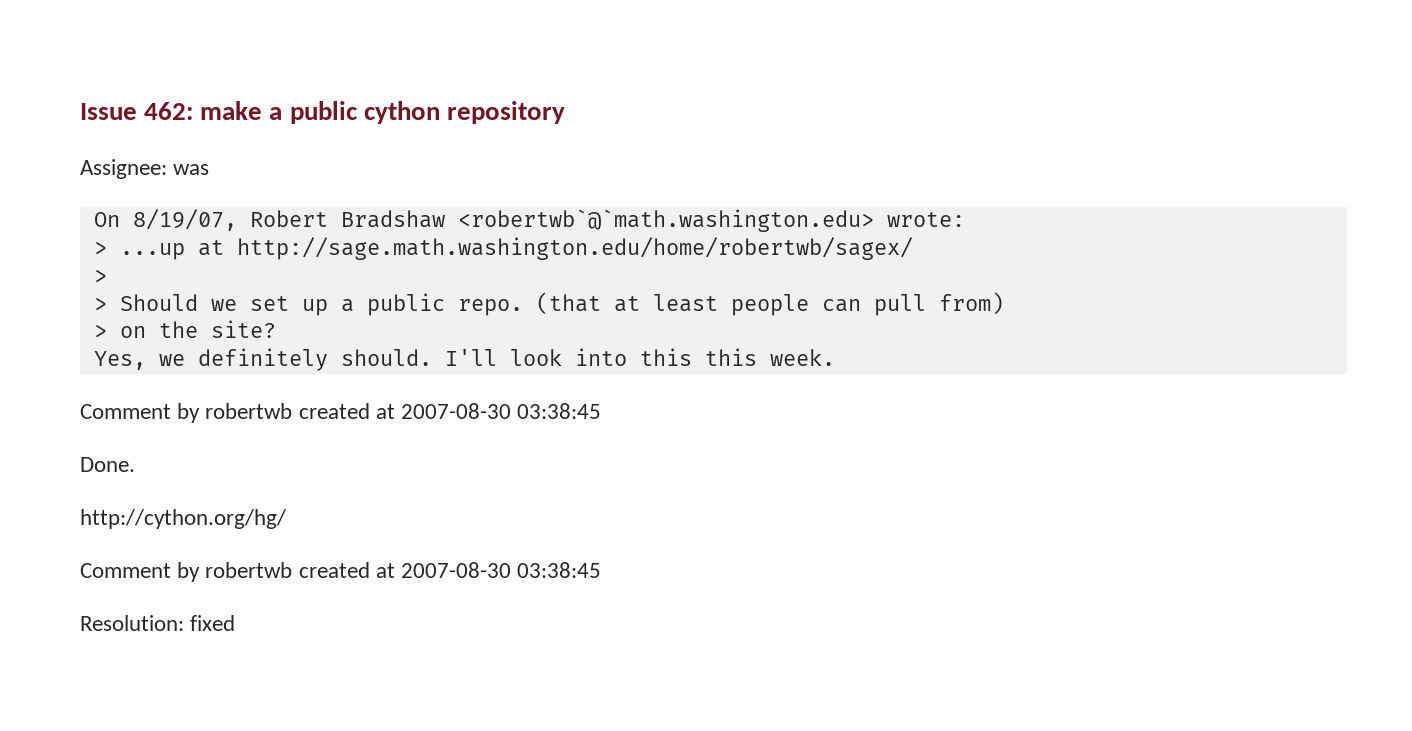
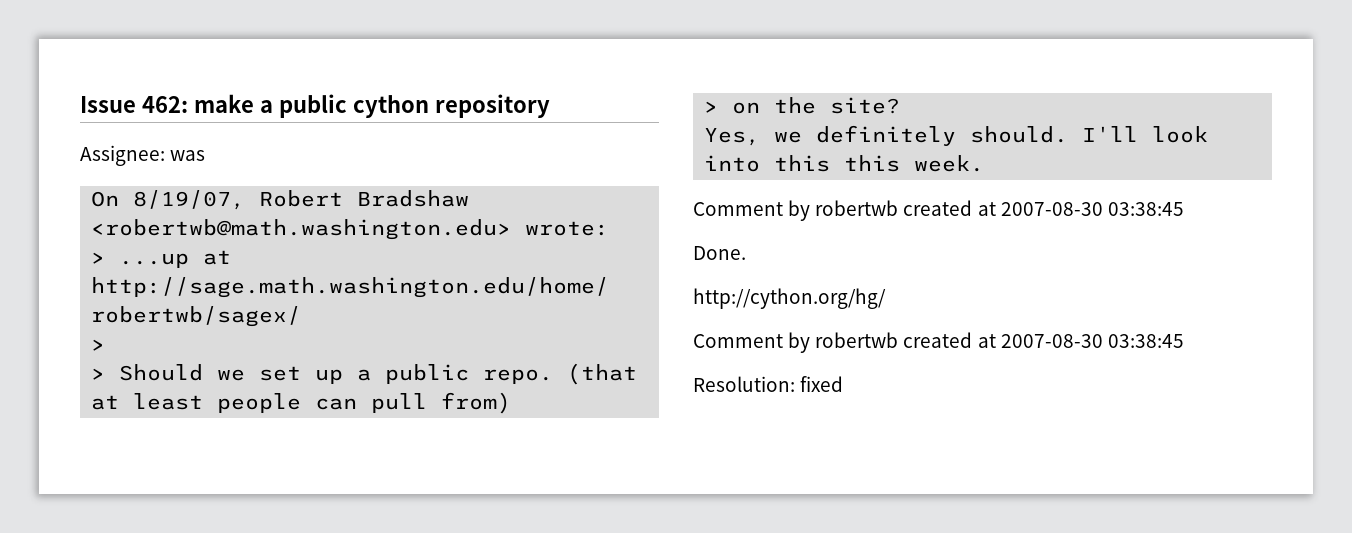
- On 8/19/07, Robert Bradshaw <robertwb`@`math.washington.edu> wrote:
+ On 8/19/07, Robert Bradshaw <robertwb@math.washington.edu> wrote:

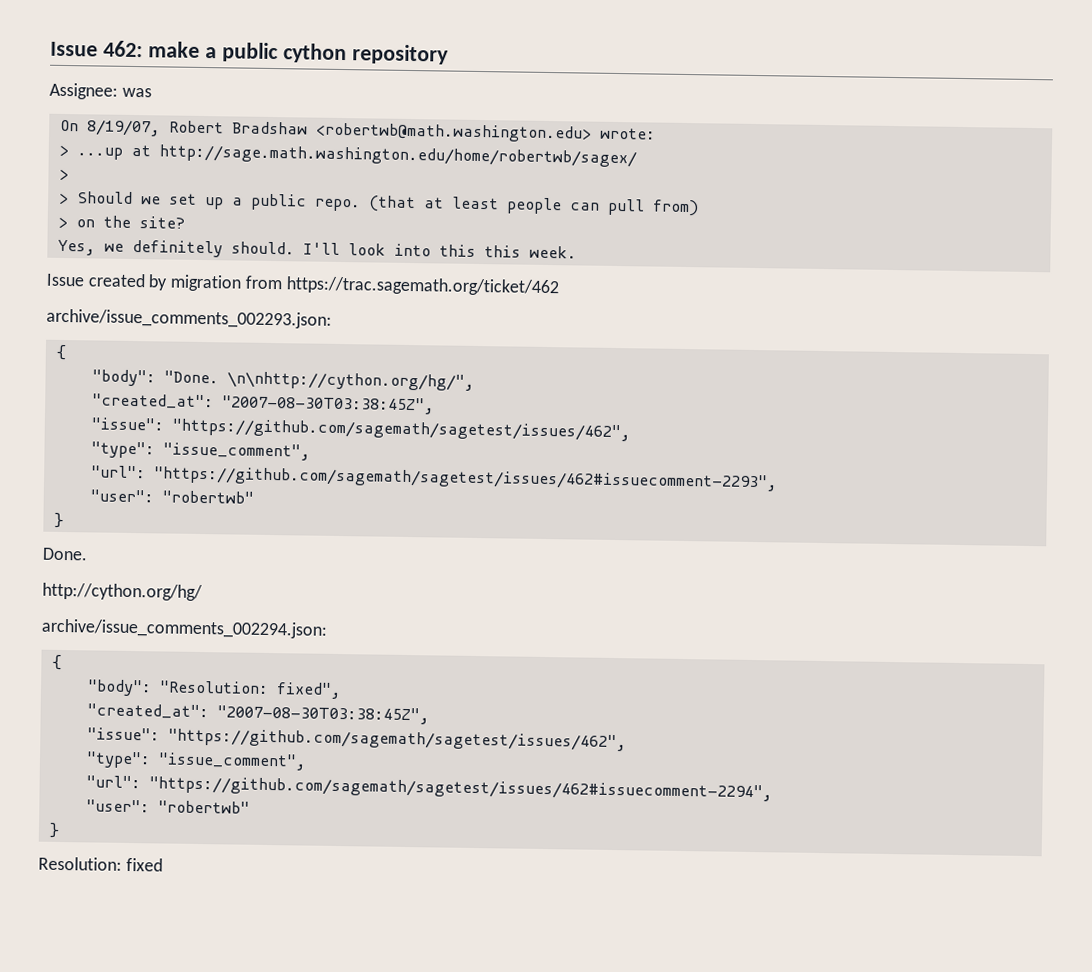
  I'll look into this this week.
- Comment by robertwb created at 2007-08-30 03:38:45
+ Issue created by migration from https://trac.sagemath.org/ticket/462
+ archive/issue_comments_002293.json:
+ {
+ "body": "Done. \n\nhttp://cython.org/hg/",
+ "created_at": "2007-08-30T03:38:45Z",
+ "issue": "https://github.com/sagemath/sagetest/issues/462",
+ "type": "issue_comment",
+ "url": "https://github.com/sagemath/sagetest/issues/462#issuecomment-2293",
+ "user": "robertwb"
+ }
  Done.
  http://cython.org/hg/
- Comment by robertwb created at 2007-08-30 03:38:45
+ archive/issue_comments_002294.json:
+ {
+ "body": "Resolution: fixed",
+ "created_at": "2007-08-30T03:38:45Z",
+ "issue": "https://github.com/sagemath/sagetest/issues/462",
+ "type": "issue_comment",
+ "url": "https://github.com/sagemath/sagetest/issues/462#issuecomment-2294",
+ "user": "robertwb"
+ }

